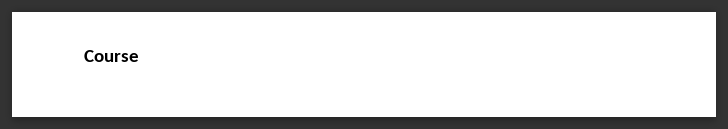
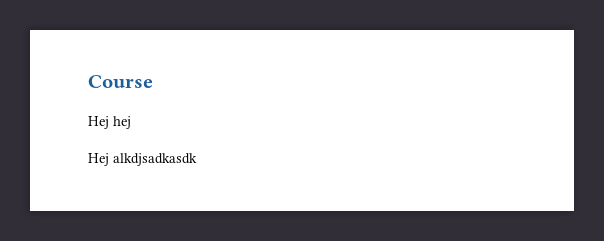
+ Hej hej
+ Hej alkdjsadkasdk

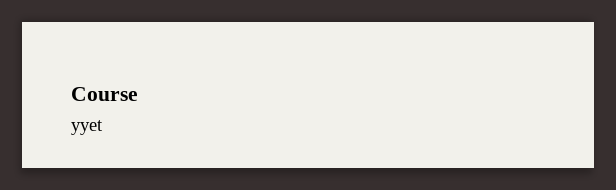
- Hej hej
- Hej alkdjsadkasdk
+ yyet

